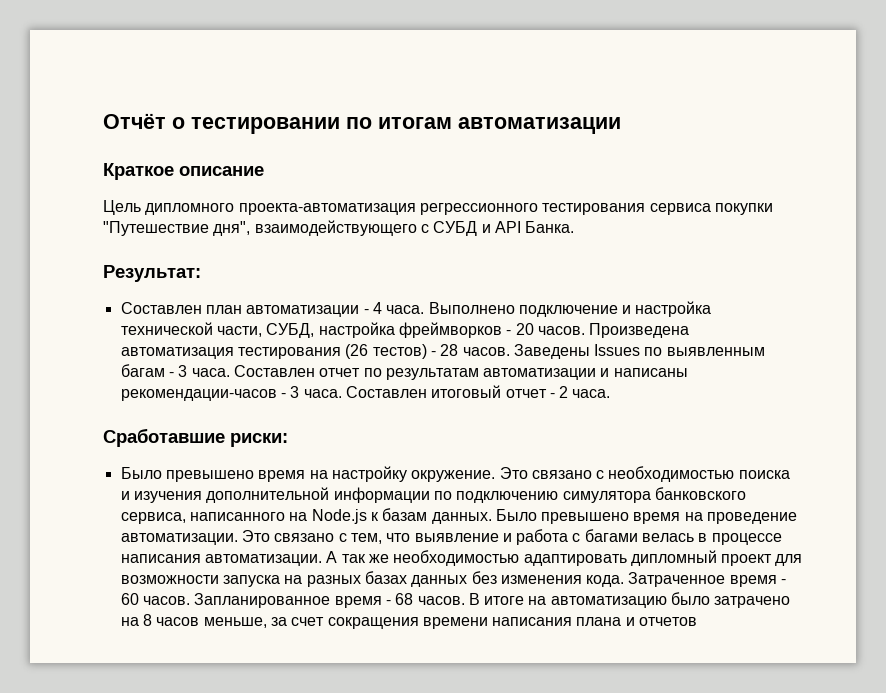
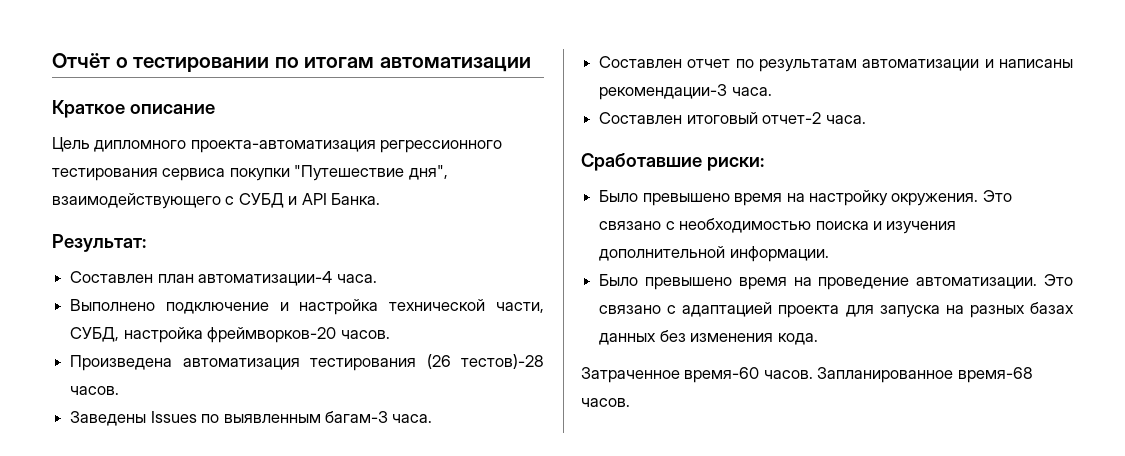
- Составлен план автоматизации - 4 часа. Выполнено подключение и настройка технической части, СУБД, настройка фреймворков - 20 часов. Произведена автоматизация тестирования (26 тестов) - 28 часов. Заведены Issues по выявленным багам - 3 часа. Составлен отчет по результатам автоматизации и написаны рекомендации-часов - 3 часа. Составлен итоговый отчет - 2 часа.
+ Составлен план автоматизации-4 часа.
+ Выполнено подключение и настройка технической части, СУБД, настройка фреймворков-20 часов.
+ Произведена автоматизация тестирования (26 тестов)-28 часов.
+ Заведены Issues по выявленным багам-3 часа.
+ Составлен отчет по результатам автоматизации и написаны рекомендации-3 часа.
+ Составлен итоговый отчет-2 часа.
- Было превышено время на настройку окружение.
+ Было превышено время на настройку окружения.
- Это связано с необходимостью поиска и изучения дополнительной информации по подключению симулятора банковского сервиса, написанного на Node.js к базам данных. Было превышено время на проведение автоматизации.
+ Это связано с необходимостью поиска и изучения дополнительной информации.
+ Было превышено время на проведение автоматизации.
- Это связано с тем, что выявление и работа с багами велась в процессе написания автоматизации. А так же необходимостью адаптировать дипломный проект для возможности запуска на разных базах данных без изменения кода. Затраченное время - 60 часов. Запланированное время - 68 часов. В итоге на автоматизацию было затрачено на 8 часов меньше, за счет сокращения времени написания плана и отчетов
+ Это связано с адаптацией проекта для запуска на разных базах данных без изменения кода.
+ Затраченное время-60 часов. Запланированное время-68 часов.

